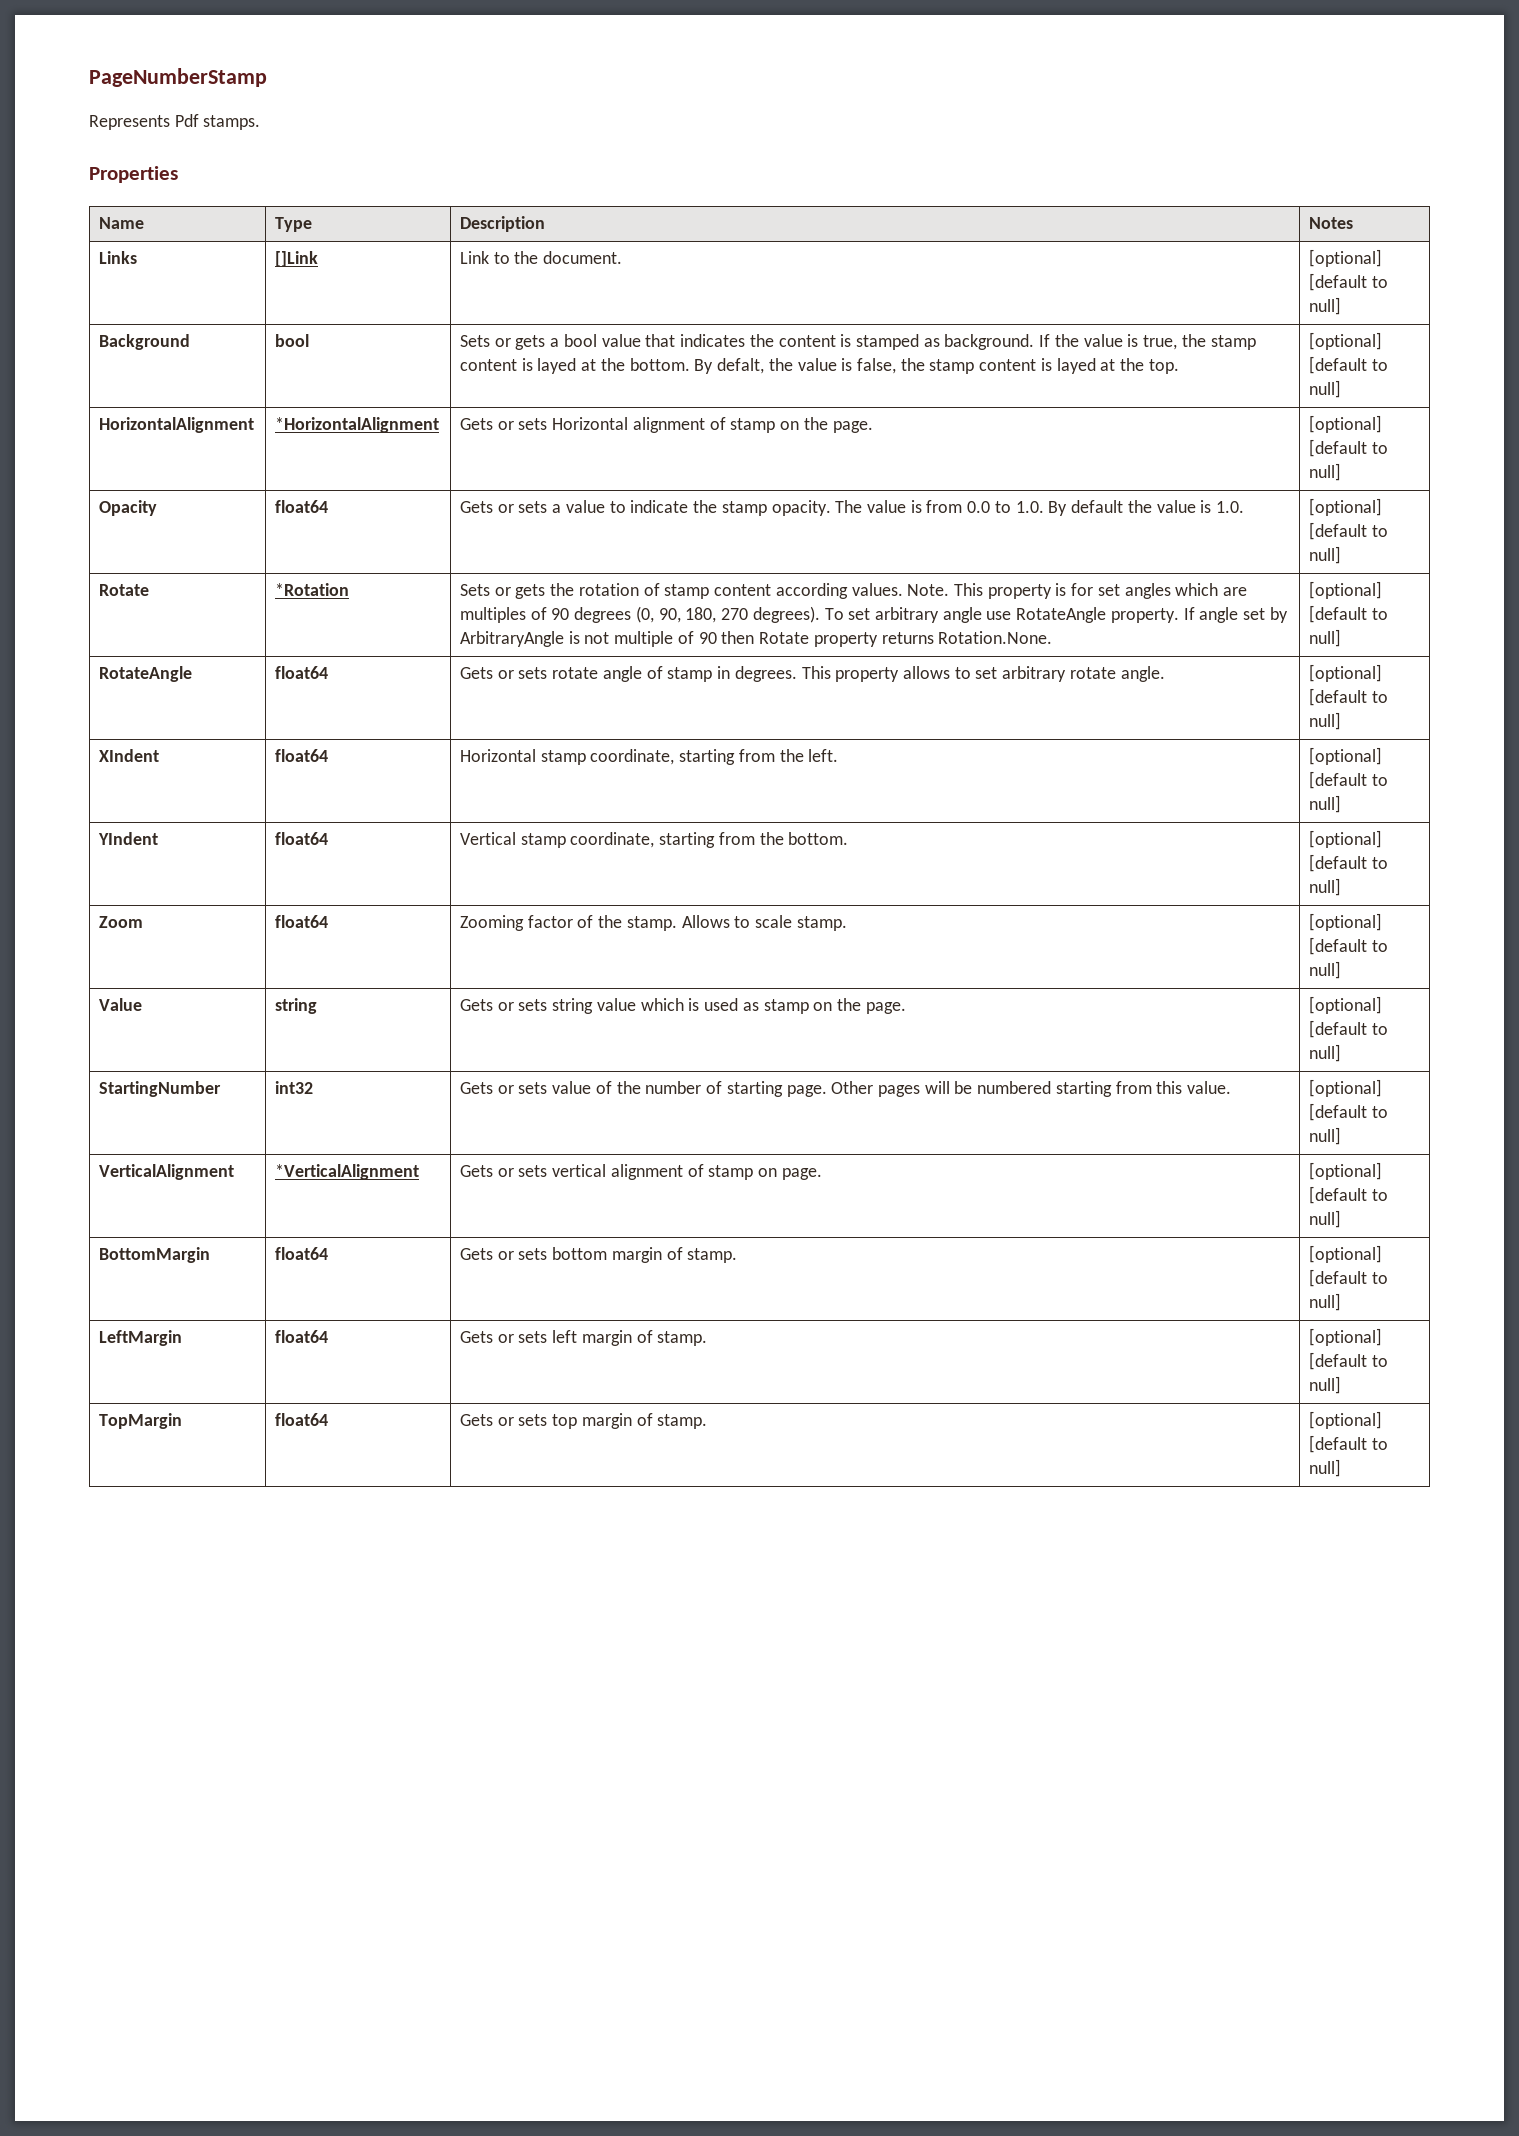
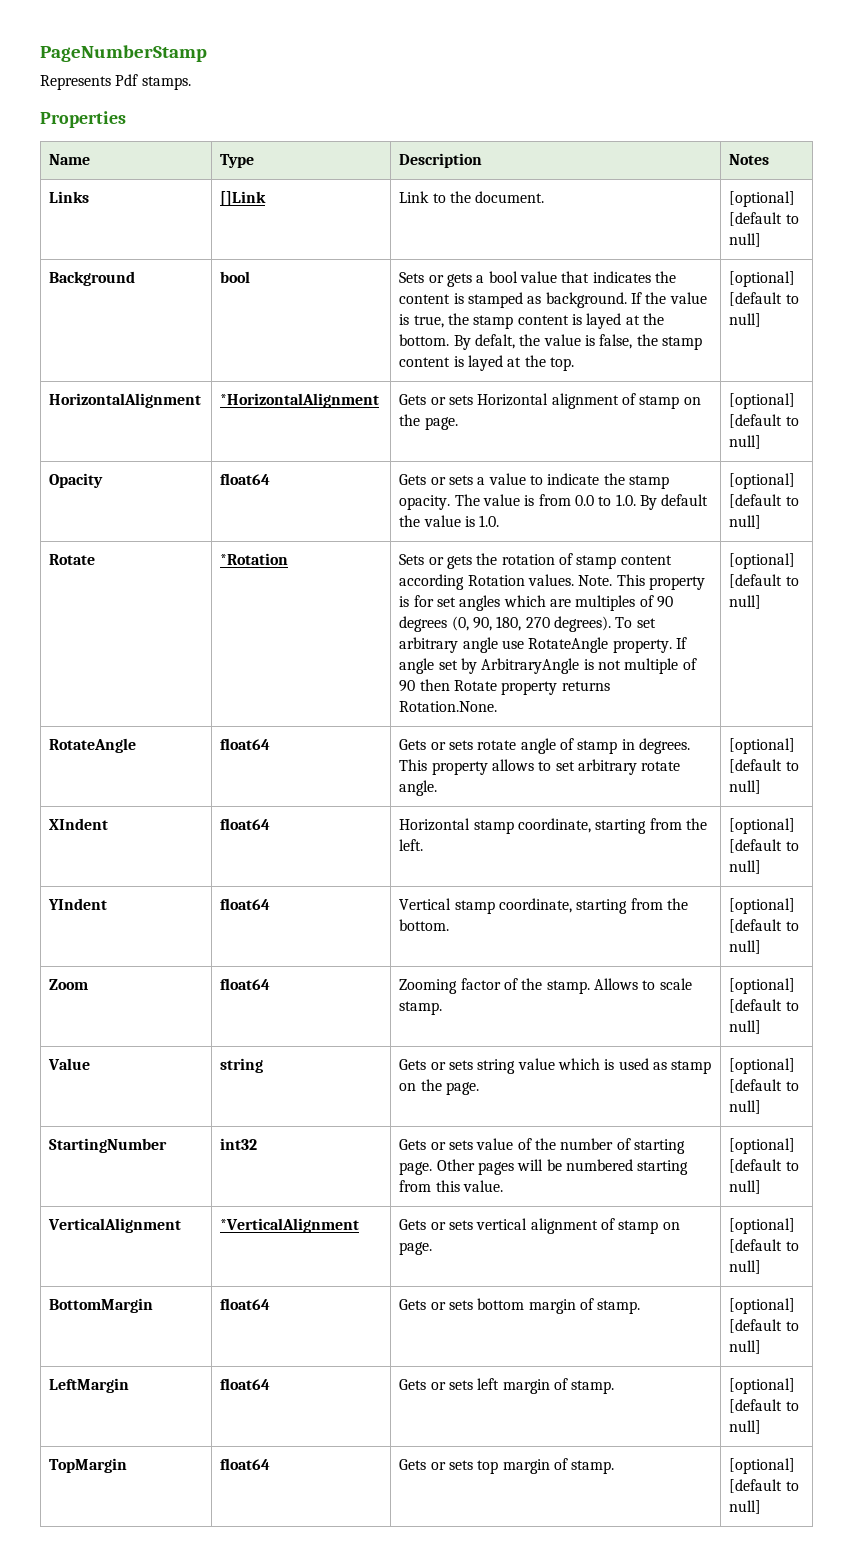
- Sets or gets the rotation of stamp content according values.
+ Sets or gets the rotation of stamp content according Rotation values.

